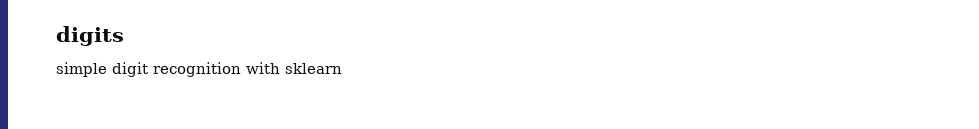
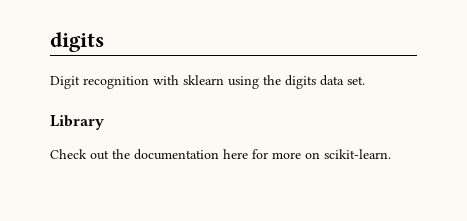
- simple digit recognition with sklearn
+ Digit recognition with sklearn using the digits data set.
+ Library
+ Check out the documentation here for more on scikit-learn.

